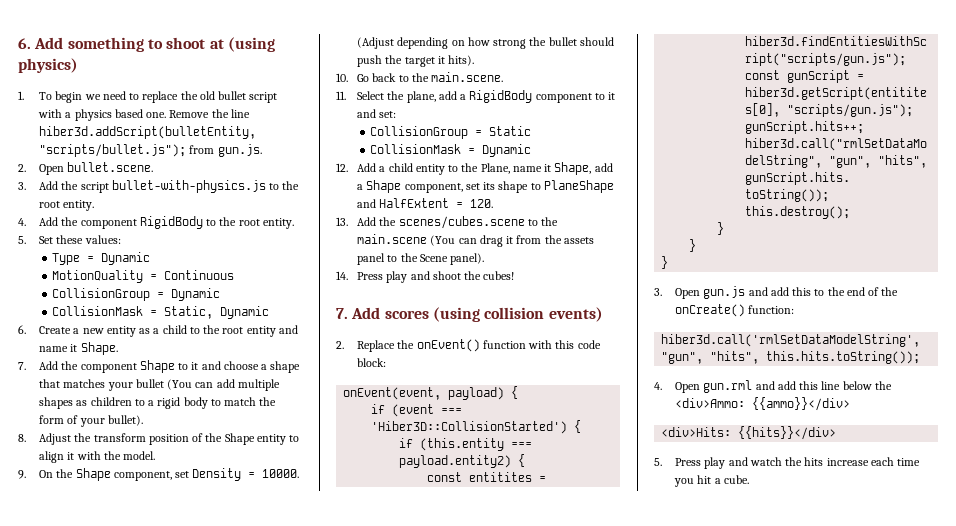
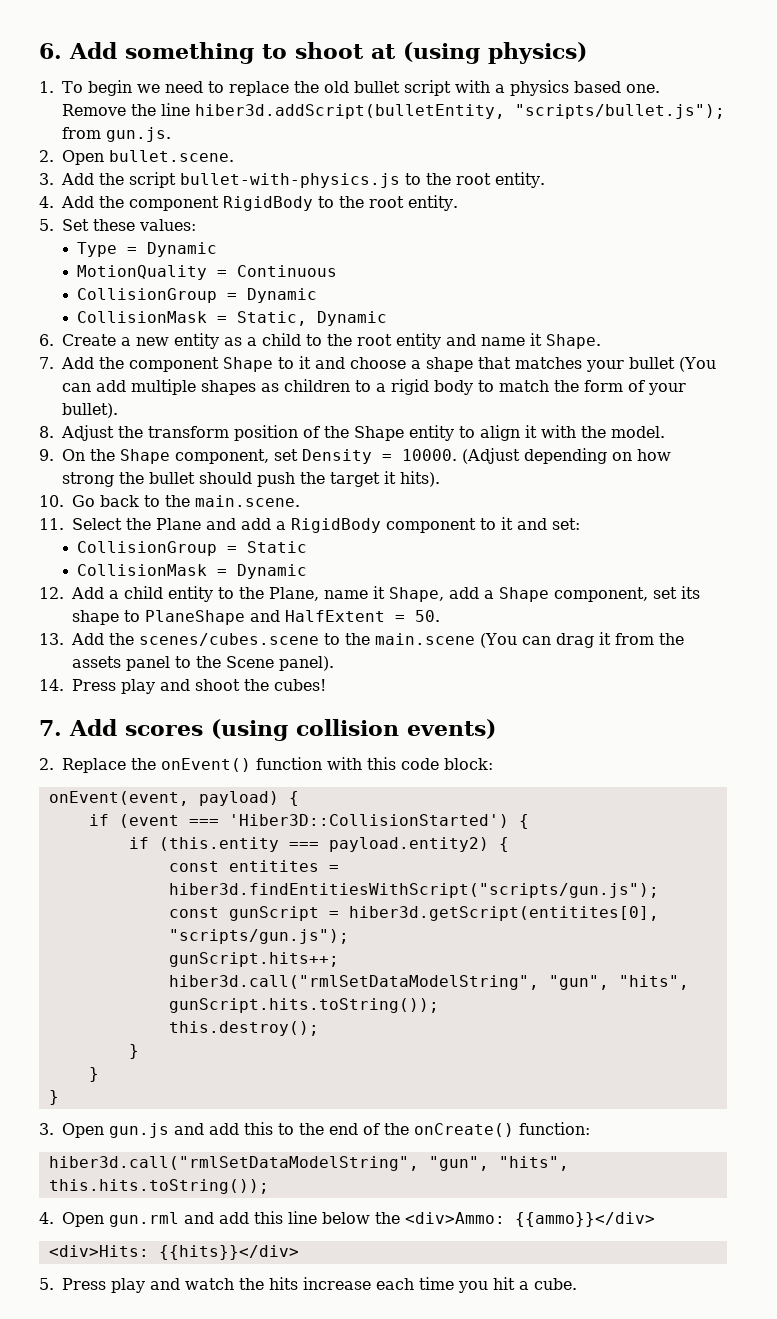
- 11. Select the plane, add a RigidBody component to it and set:
+ 11. Select the Plane and add a RigidBody component to it and set:
- 12. Add a child entity to the Plane, name it Shape, add a Shape component, set its shape to PlaneShape and HalfExtent = 120.
+ 12. Add a child entity to the Plane, name it Shape, add a Shape component, set its shape to PlaneShape and HalfExtent = 50.
- hiber3d.call('rmlSetDataModelString', "gun", "hits", this.hits.toString());
+ hiber3d.call("rmlSetDataModelString", "gun", "hits", this.hits.toString());

